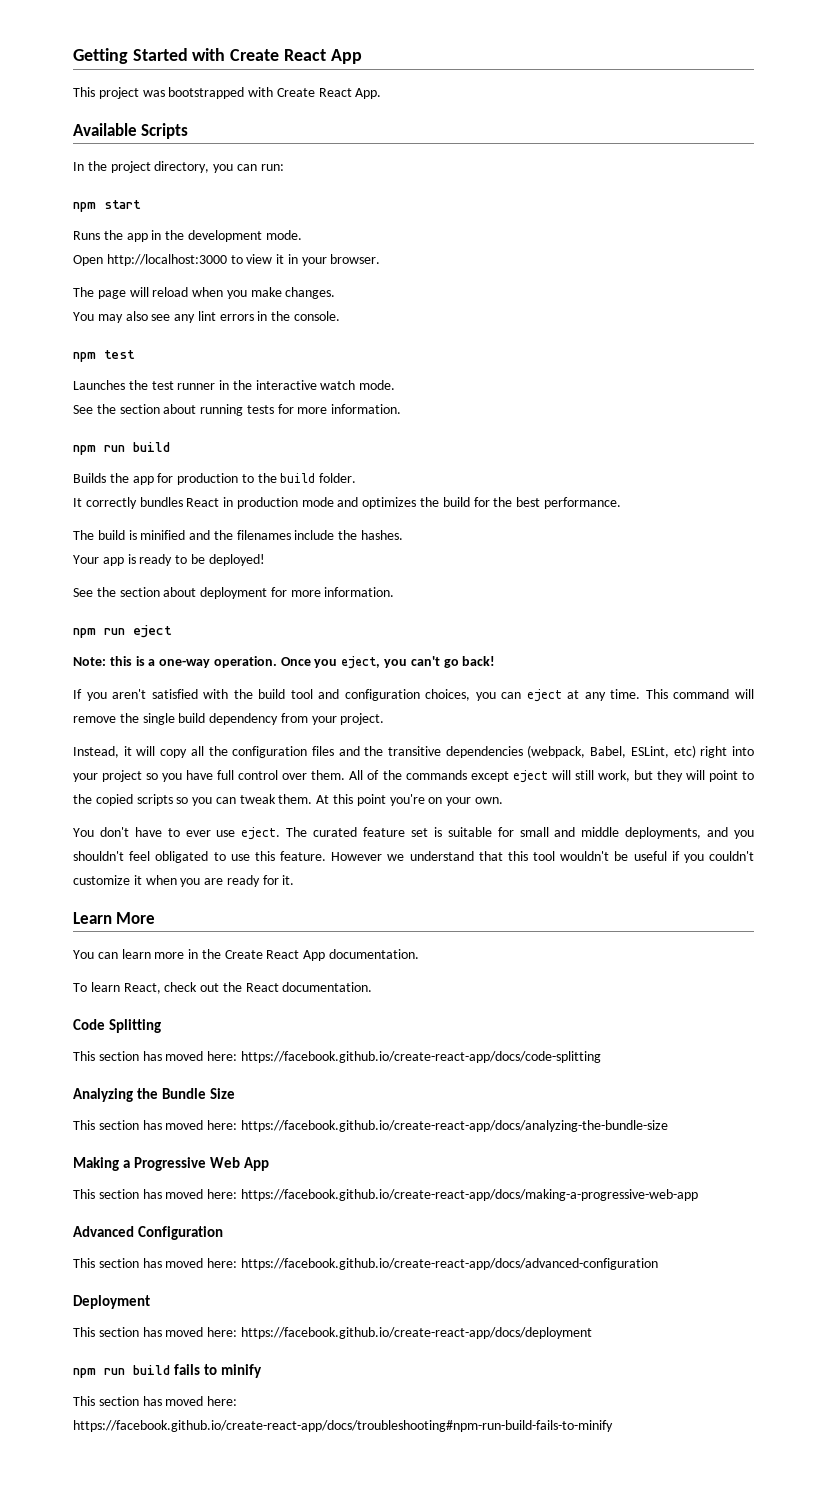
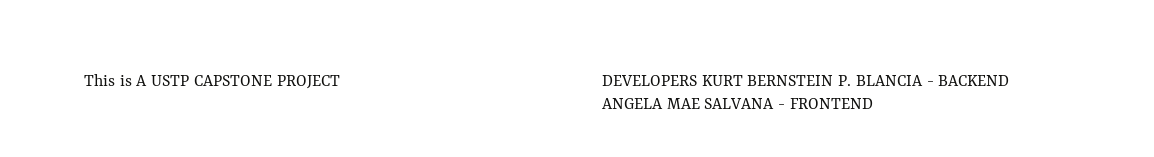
- Getting Started with Create React App
- This project was bootstrapped with Create React App.
- Available Scripts
- In the project directory, you can run:
- npm start
- Runs the app in the development mode.
- Open http://localhost:3000 to view it in your browser.
- The page will reload when you make changes.
- You may also see any lint errors in the console.
- npm test
- Launches the test runner in the interactive watch mode.
- See the section about running tests for more information.
- npm run build
- Builds the app for production to the build folder.
- It correctly bundles React in production mode and optimizes the build for the best performance.
- The build is minified and the filenames include the hashes.
- Your app is ready to be deployed!
- See the section about deployment for more information.
- npm run eject
- Note: this is a one-way operation. Once you eject, you can't go back!
- If you aren't satisfied with the build tool and configuration choices, you can eject at any time. This command will remove the single build dependency from your project.
- Instead, it will copy all the configuration files and the transitive dependencies (webpack, Babel, ESLint, etc) right into your project so you have full control over them. All of the commands except eject will still work, but they will point to the copied scripts so you can tweak them. At this point you're on your own.
- You don't have to ever use eject. The curated feature set is suitable for small and middle deployments, and you shouldn't feel obligated to use this feature. However we understand that this tool wouldn't be useful if you couldn't customize it when you are ready for it.
- Learn More
- You can learn more in the Create React App documentation.
- To learn React, check out the React documentation.
- Code Splitting
- This section has moved here: https://facebook.github.io/create-react-app/docs/code-splitting
- Analyzing the Bundle Size
- This section has moved here: https://facebook.github.io/create-react-app/docs/analyzing-the-bundle-size
- Making a Progressive Web App
- This section has moved here: https://facebook.github.io/create-react-app/docs/making-a-progressive-web-app
- Advanced Configuration
- This section has moved here: https://facebook.github.io/create-react-app/docs/advanced-configuration
- Deployment
- This section has moved here: https://facebook.github.io/create-react-app/docs/deployment
- npm run build fails to minify
- This section has moved here: https://facebook.github.io/create-react-app/docs/troubleshooting#npm-run-build-fails-to-minify
+ This is A USTP CAPSTONE PROJECT
+ DEVELOPERS KURT BERNSTEIN P. BLANCIA - BACKEND ANGELA MAE SALVANA - FRONTEND

